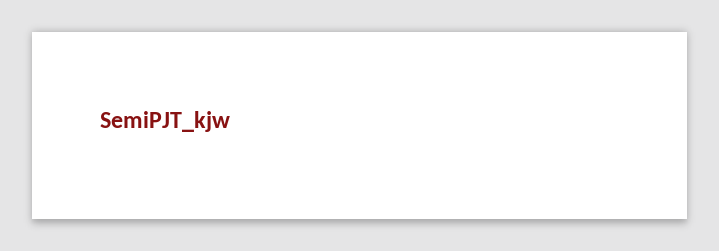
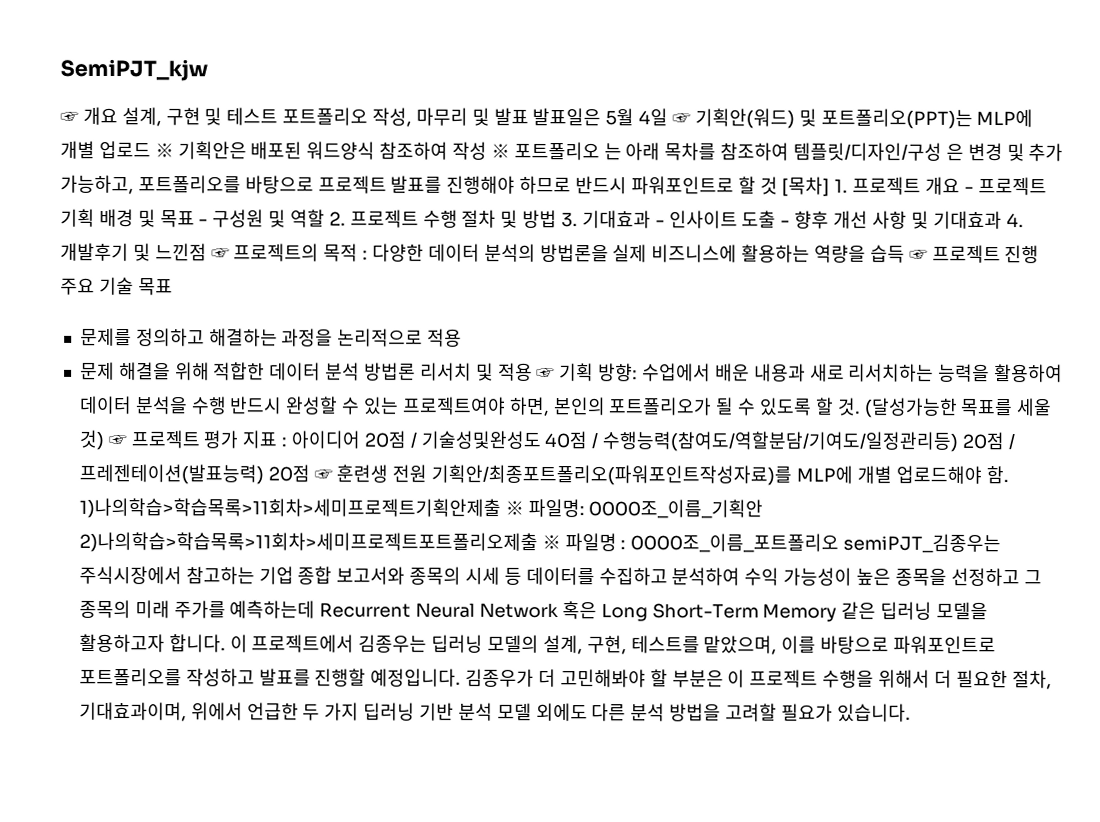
+ ☞ 개요 설계, 구현 및 테스트 포트폴리오 작성, 마무리 및 발표 발표일은 5월 4일 ☞ 기획안(워드) 및 포트폴리오(PPT)는 MLP에 개별 업로드 ※ 기획안은 배포된 워드양식 참조하여 작성 ※ 포트폴리오 는 아래 목차를 참조하여 템플릿/디자인/구성 은 변경 및 추가 가능하고, 포트폴리오를 바탕으로 프로젝트 발표를 진행해야 하므로 반드시 파워포인트로 할 것 [목차] 1. 프로젝트 개요 - 프로젝트 기획 배경 및 목표 - 구성원 및 역할 2. 프로젝트 수행 절차 및 방법 3. 기대효과 - 인사이트 도출 - 향후 개선 사항 및 기대효과 4. 개발후기 및 느낀점 ☞ 프로젝트의 목적 : 다양한 데이터 분석의 방법론을 실제 비즈니스에 활용하는 역량을 습득 ☞ 프로젝트 진행 주요 기술 목표
+ 문제를 정의하고 해결하는 과정을 논리적으로 적용
+ 문제 해결을 위해 적합한 데이터 분석 방법론 리서치 및 적용 ☞ 기획 방향: 수업에서 배운 내용과 새로 리서치하는 능력을 활용하여 데이터 분석을 수행 반드시 완성할 수 있는 프로젝트여야 하면, 본인의 포트폴리오가 될 수 있도록 할 것. (달성가능한 목표를 세울 것) ☞ 프로젝트 평가 지표 : 아이디어 20점 / 기술성및완성도 40점 / 수행능력(참여도/역할분담/기여도/일정관리등) 20점 / 프레젠테이션(발표능력) 20점 ☞ 훈련생 전원 기획안/최종포트폴리오(파워포인트작성자료)를 MLP에 개별 업로드해야 함. 1)나의학습>학습목록>11회차>세미프로젝트기획안제출 ※ 파일명: 0000조_이름_기획안 2)나의학습>학습목록>11회차>세미프로젝트포트폴리오제출 ※ 파일명 : 0000조_이름_포트폴리오 semiPJT_김종우는 주식시장에서 참고하는 기업 종합 보고서와 종목의 시세 등 데이터를 수집하고 분석하여 수익 가능성이 높은 종목을 선정하고 그 종목의 미래 주가를 예측하는데 Recurrent Neural Network 혹은 Long Short-Term Memory 같은 딥러닝 모델을 활용하고자 합니다. 이 프로젝트에서 김종우는 딥러닝 모델의 설계, 구현, 테스트를 맡았으며, 이를 바탕으로 파워포인트로 포트폴리오를 작성하고 발표를 진행할 예정입니다. 김종우가 더 고민해봐야 할 부분은 이 프로젝트 수행을 위해서 더 필요한 절차, 기대효과이며, 위에서 언급한 두 가지 딥러닝 기반 분석 모델 외에도 다른 분석 방법을 고려할 필요가 있습니다.

